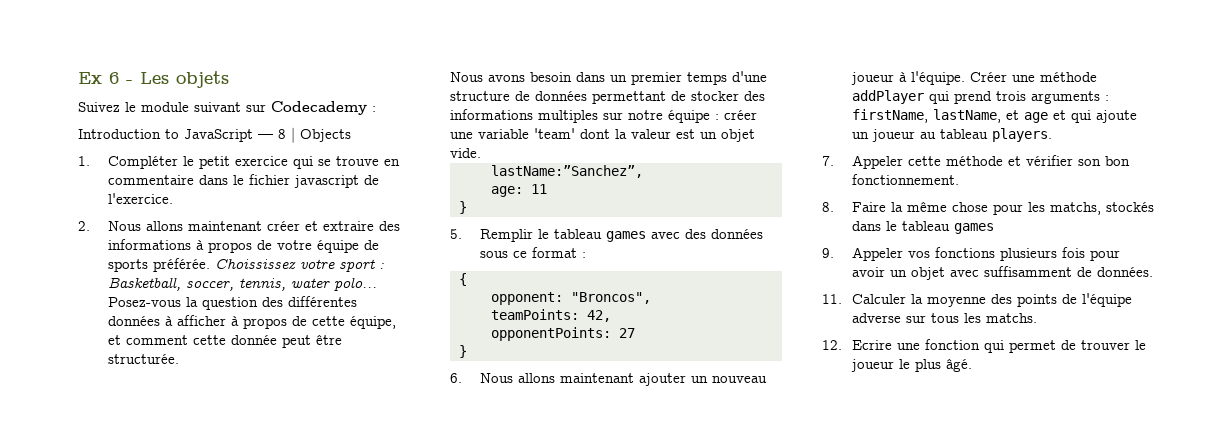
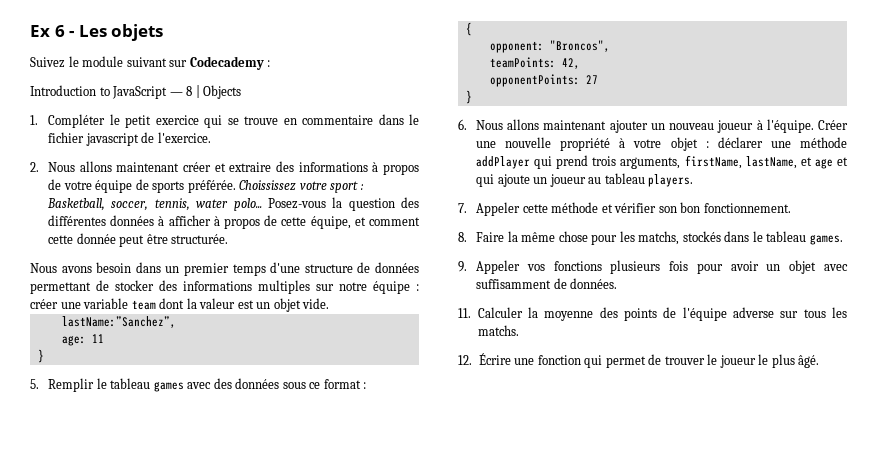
- Nous avons besoin dans un premier temps d'une structure de données permettant de stocker des informations multiples sur notre équipe : créer une variable 'team' dont la valeur est un objet vide.
+ Nous avons besoin dans un premier temps d'une structure de données permettant de stocker des informations multiples sur notre équipe : créer une variable team dont la valeur est un objet vide.
- Créer une méthode addPlayer qui prend trois arguments : firstName, lastName, et age et qui ajoute un joueur au tableau players.
+ Créer une nouvelle propriété à votre objet : déclarer une méthode addPlayer qui prend trois arguments, firstName, lastName, et age et qui ajoute un joueur au tableau players.
- 8. Faire la même chose pour les matchs, stockés dans le tableau games
+ 8. Faire la même chose pour les matchs, stockés dans le tableau games.
- 12. Ecrire une fonction qui permet de trouver le joueur le plus âgé.
+ 12. Écrire une fonction qui permet de trouver le joueur le plus âgé.

